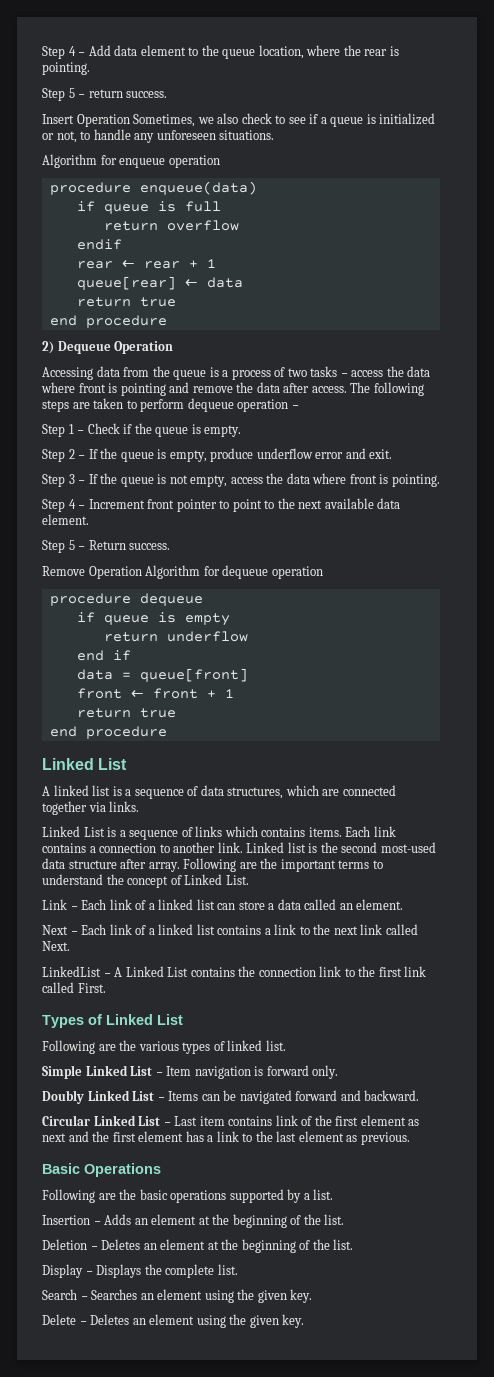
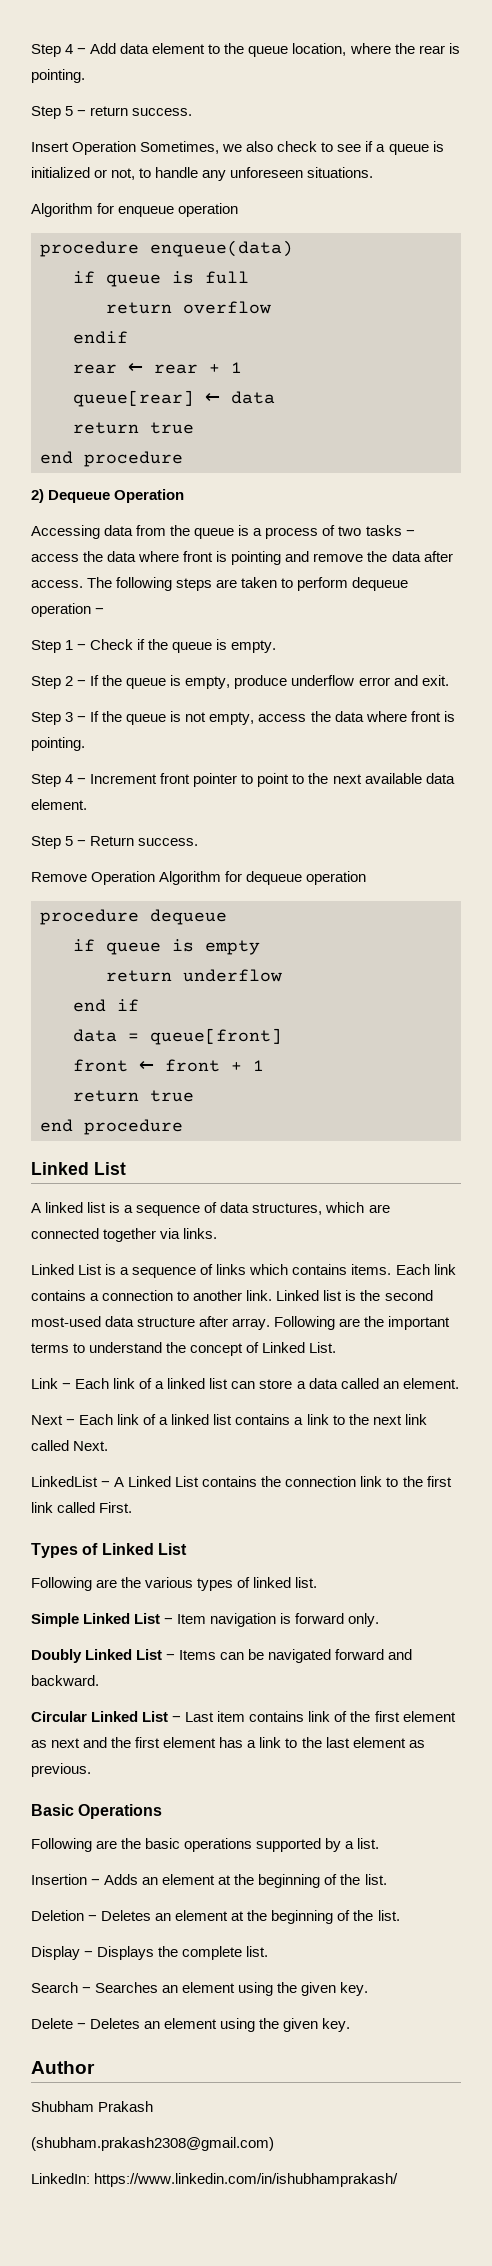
+ Author
+ Shubham Prakash
+ (shubham.prakash2308@gmail.com)
+ LinkedIn: https://www.linkedin.com/in/ishubhamprakash/

